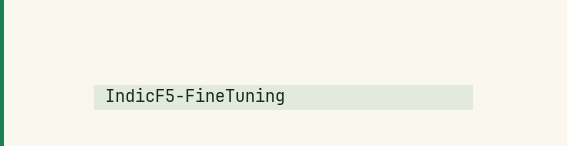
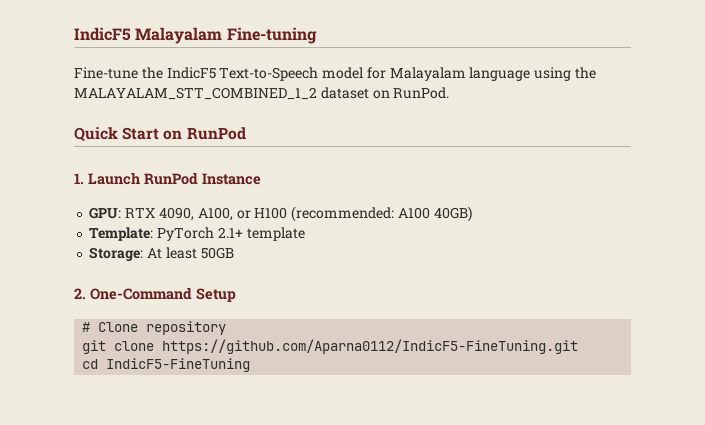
- IndicF5-FineTuning
+ IndicF5 Malayalam Fine-tuning
+ Fine-tune the IndicF5 Text-to-Speech model for Malayalam language using the MALAYALAM_STT_COMBINED_1_2 dataset on RunPod.
+ Quick Start on RunPod
+ 1. Launch RunPod Instance
+ GPU: RTX 4090, A100, or H100 (recommended: A100 40GB)
+ Template: PyTorch 2.1+ template
+ Storage: At least 50GB
+ 2. One-Command Setup
+ # Clone repository
+ git clone https://github.com/Aparna0112/IndicF5-FineTuning.git
+ cd IndicF5-FineTuning

